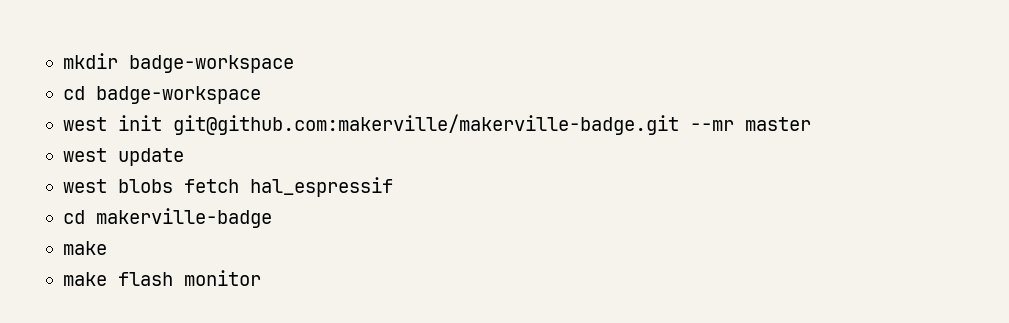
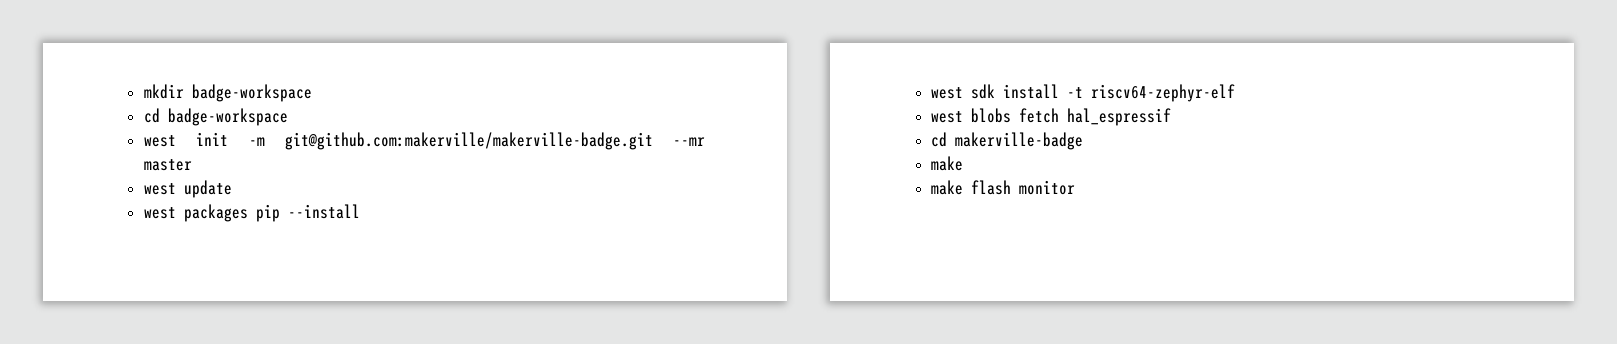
- west init git@github.com:makerville/makerville-badge.git --mr master
+ west init -m git@github.com:makerville/makerville-badge.git --mr master
+ west packages pip --install
+ west sdk install -t riscv64-zephyr-elf

